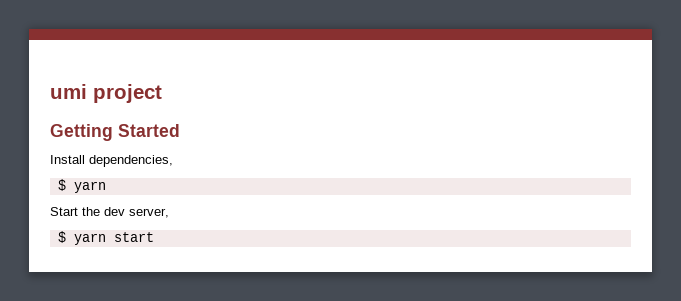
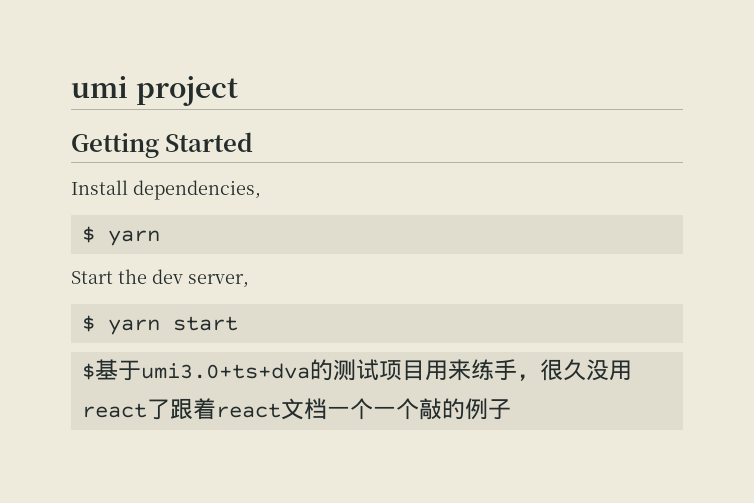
+ $基于umi3.0+ts+dva的测试项目用来练手，很久没用react了跟着react文档一个一个敲的例子

